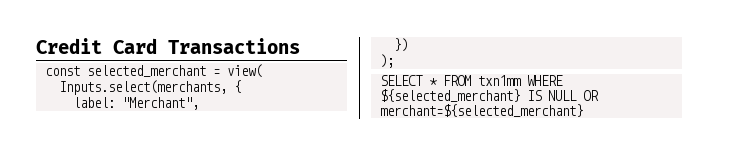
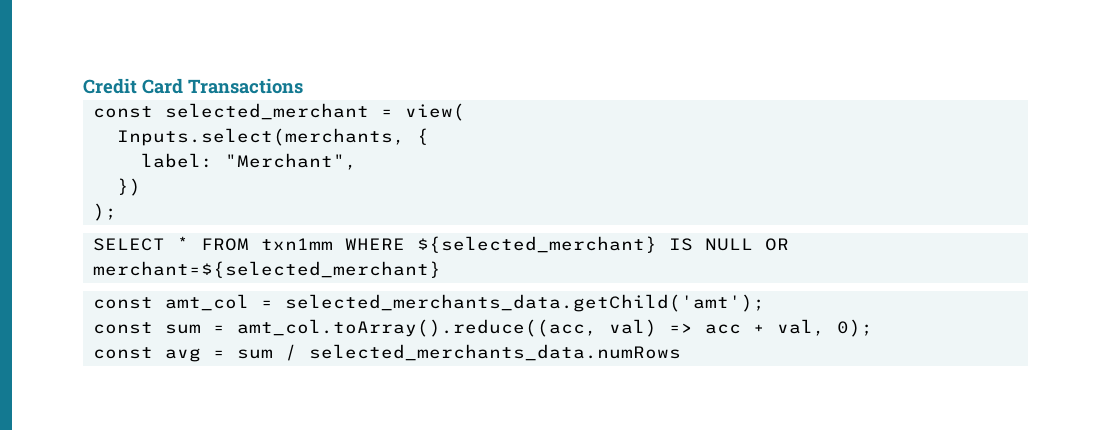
+ const amt_col = selected_merchants_data.getChild('amt');
+ const sum = amt_col.toArray().reduce((acc, val) => acc + val, 0);
+ const avg = sum / selected_merchants_data.numRows

